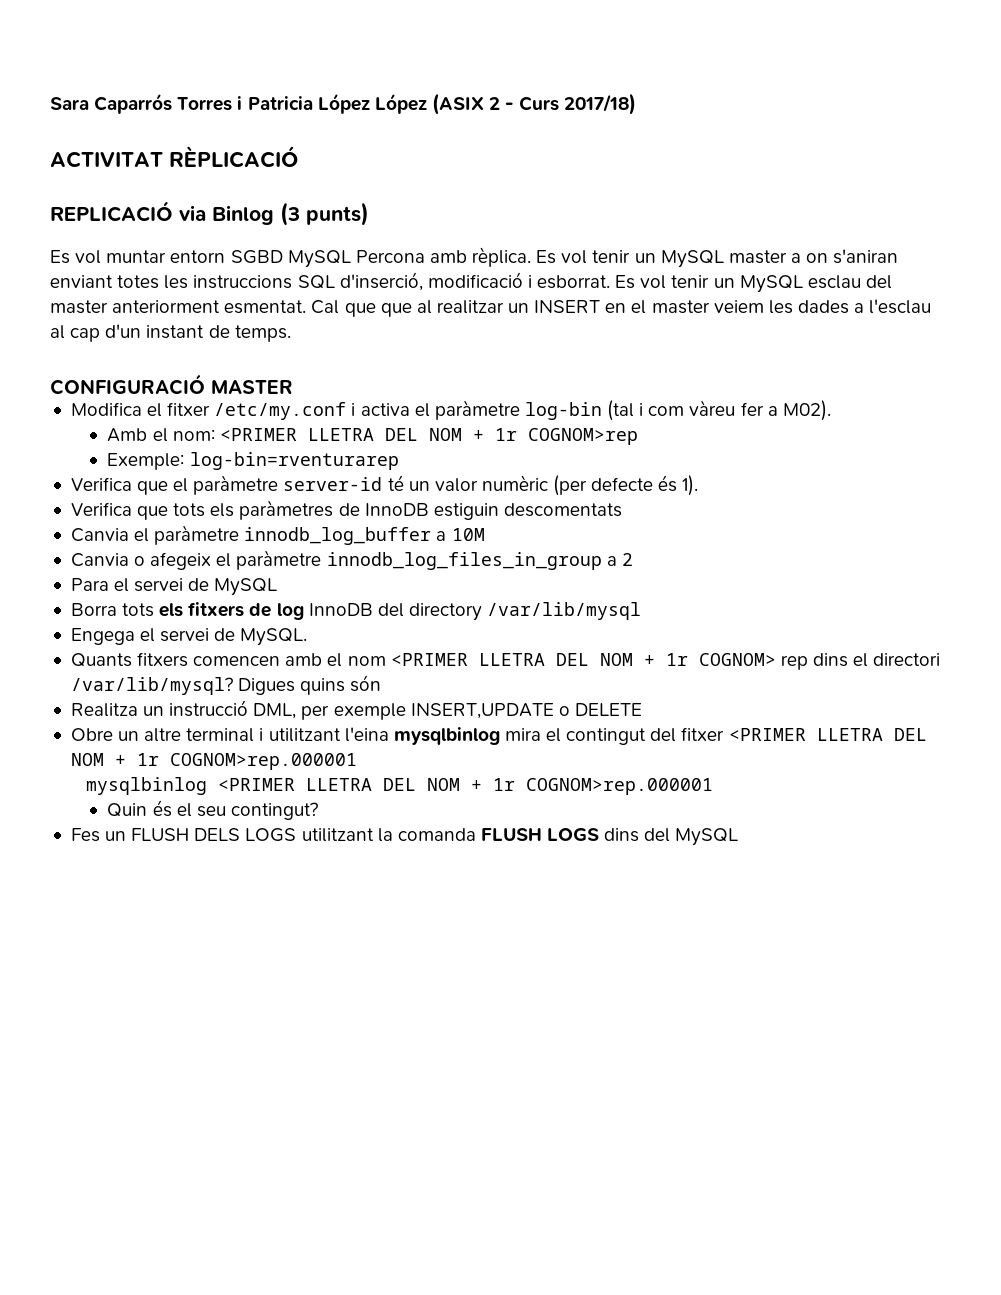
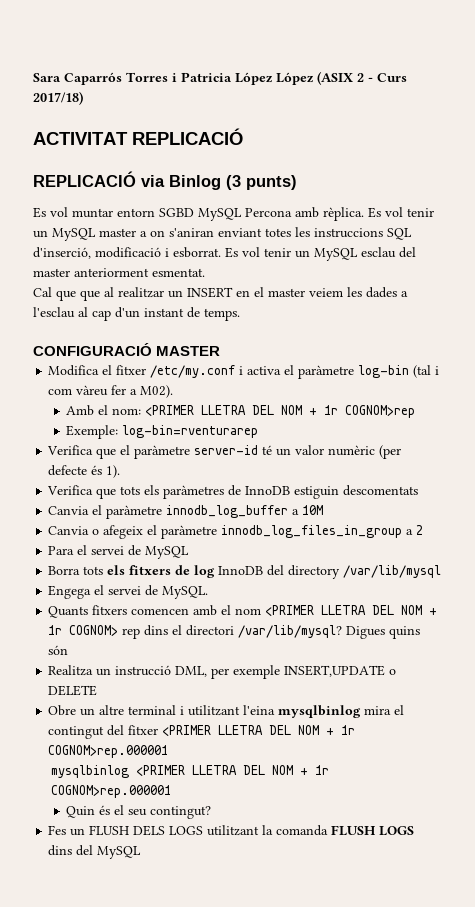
- ACTIVITAT RÈPLICACIÓ
+ ACTIVITAT REPLICACIÓ
- Es vol tenir un MySQL esclau del master anteriorment esmentat. Cal que que al realitzar un INSERT en el master veiem les dades a l'esclau al cap d'un instant de temps.
+ Es vol tenir un MySQL esclau del master anteriorment esmentat.
+ Cal que que al realitzar un INSERT en el master veiem les dades a l'esclau al cap d'un instant de temps.

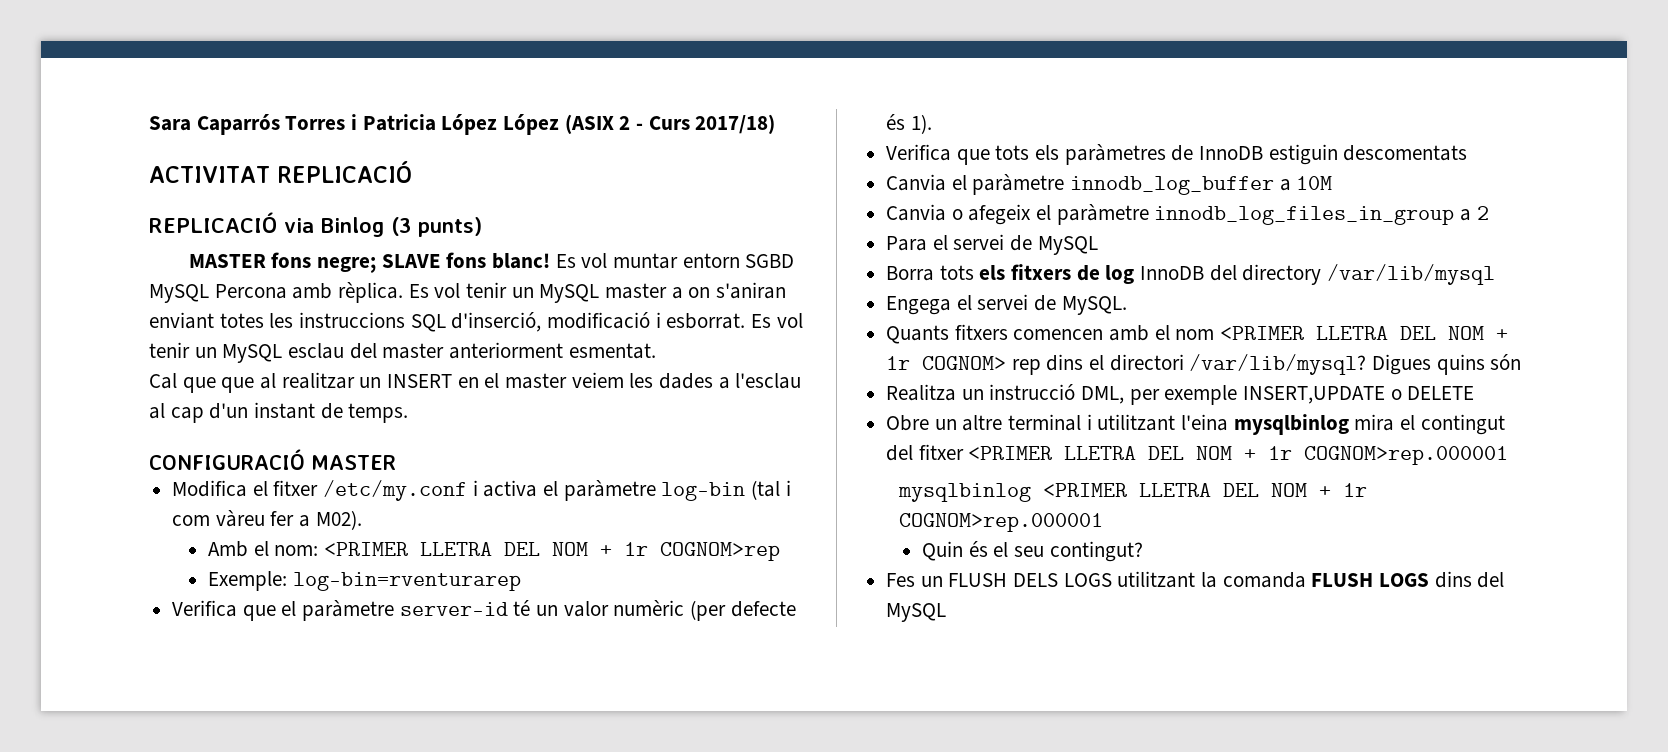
+ MASTER fons negre; SLAVE fons blanc!

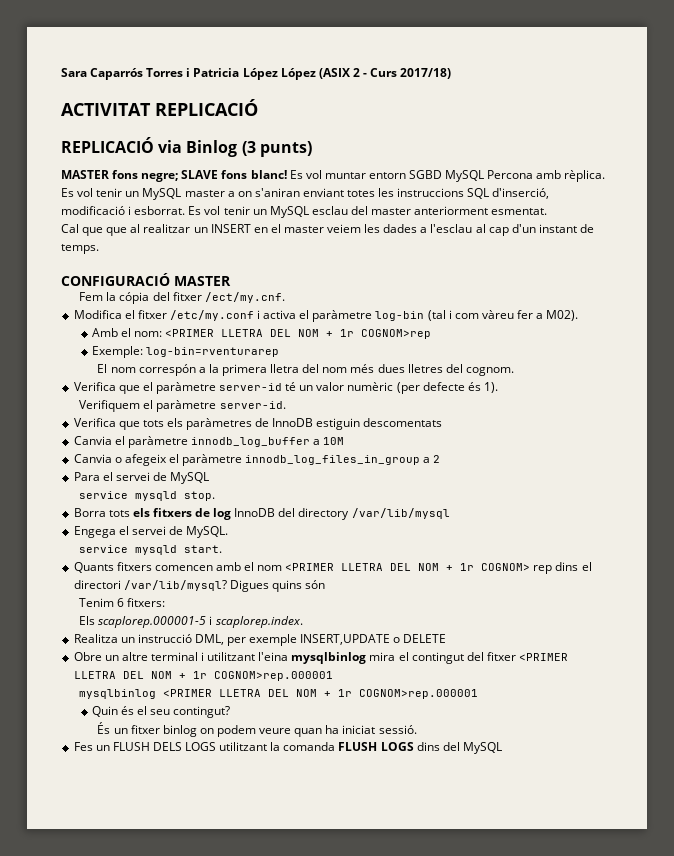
+ Fem la cópia del fitxer /ect/my.cnf.
+ El nom correspón a la primera lletra del nom més dues lletres del cognom.
+ Verifiquem el paràmetre server-id.
+ service mysqld stop.
+ service mysqld start.
+ Tenim 6 fitxers:
+ Els scaplorep.000001-5 i scaplorep.index.
+ És un fitxer binlog on podem veure quan ha iniciat sessió.

